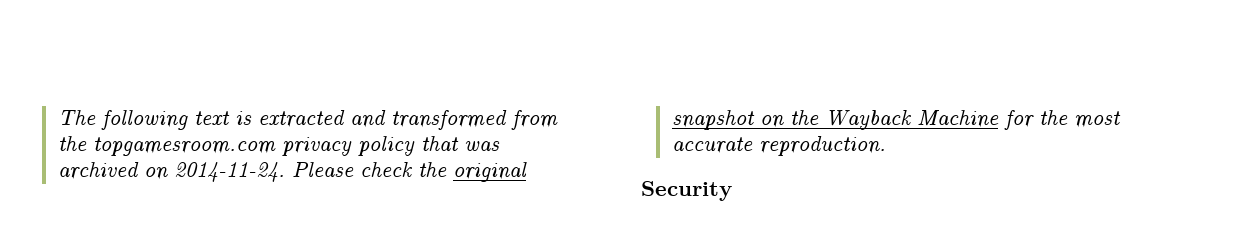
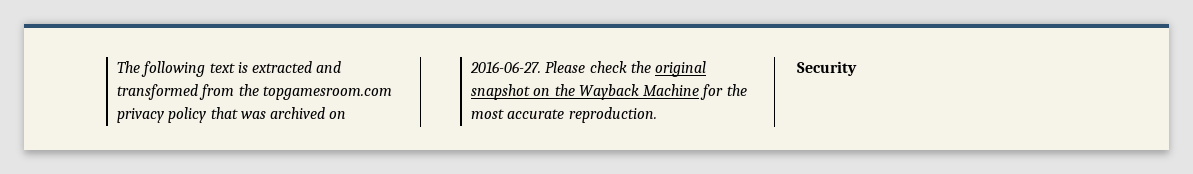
- The following text is extracted and transformed from the topgamesroom.com privacy policy that was archived on 2014-11-24.
+ The following text is extracted and transformed from the topgamesroom.com privacy policy that was archived on 2016-06-27.

